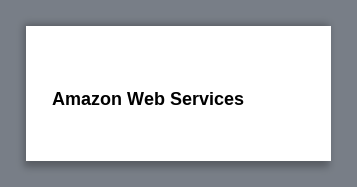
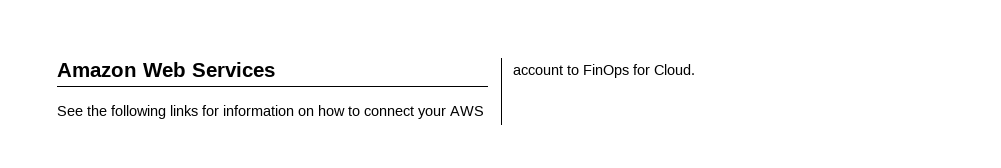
+ See the following links for information on how to connect your AWS account to FinOps for Cloud.

